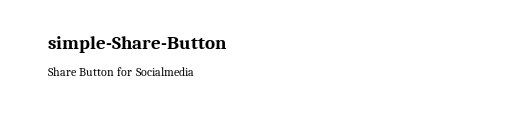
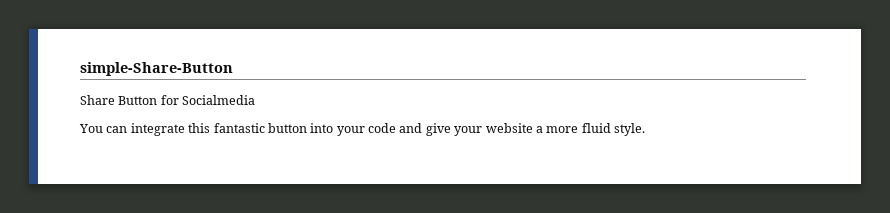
+ You can integrate this fantastic button into your code and give your website a more fluid style.

